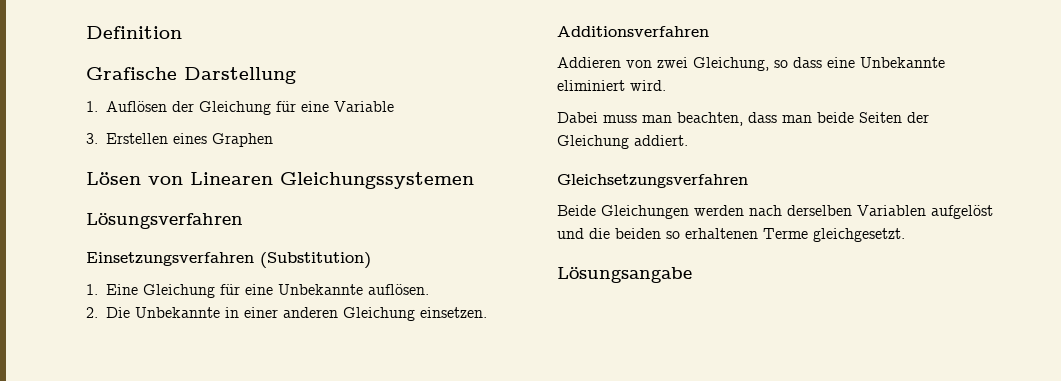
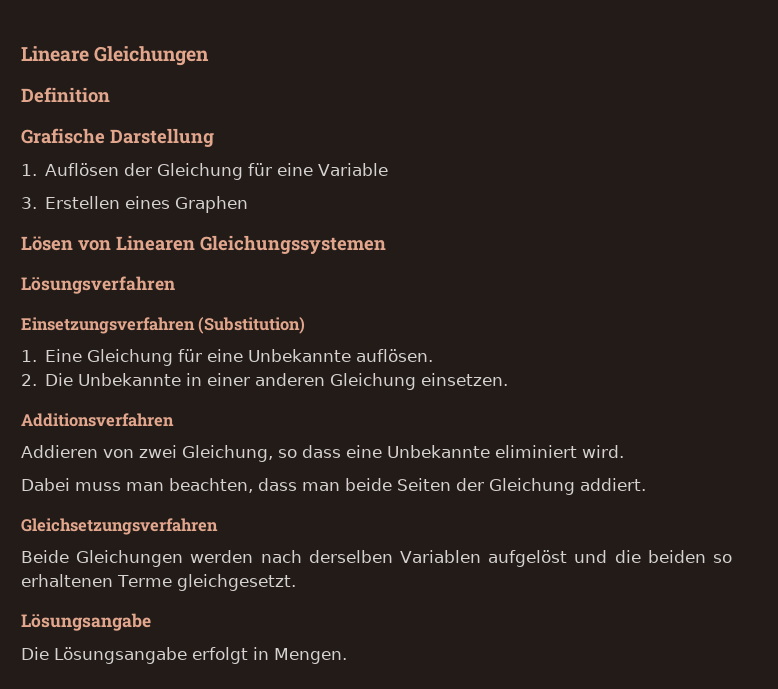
+ Lineare Gleichungen
+ Die Lösungsangabe erfolgt in Mengen.

